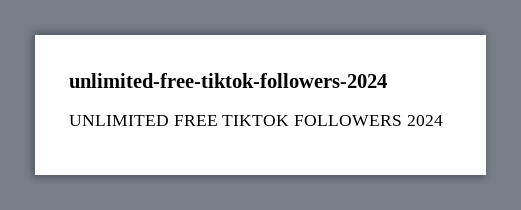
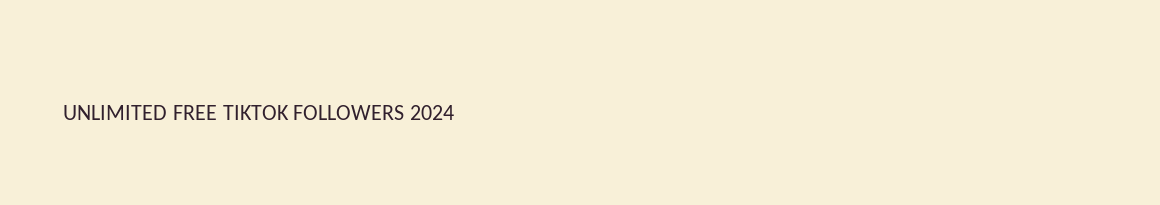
- unlimited-free-tiktok-followers-2024

